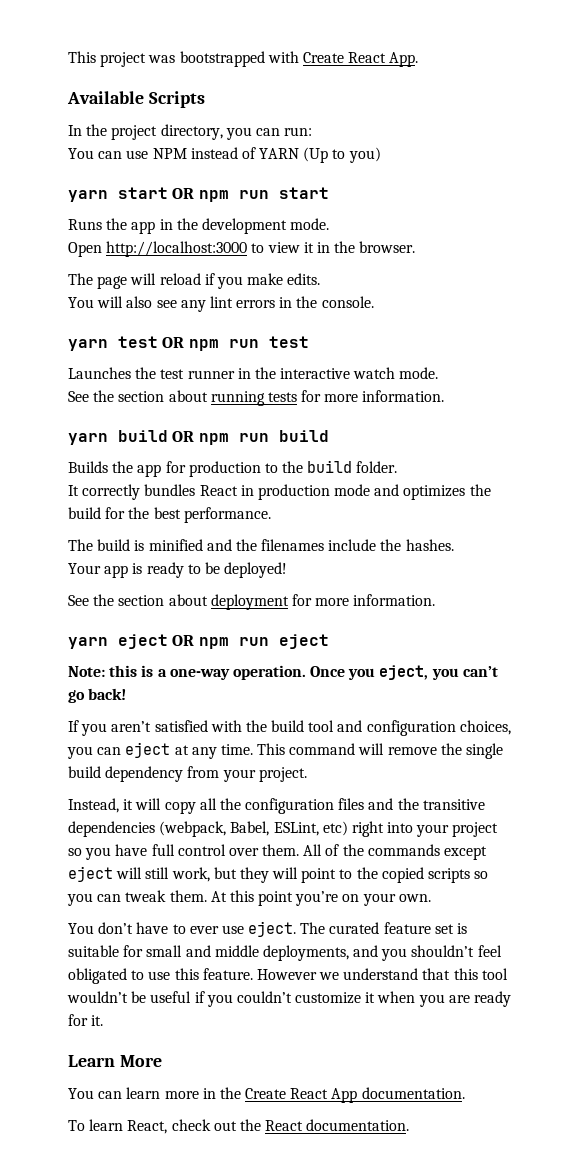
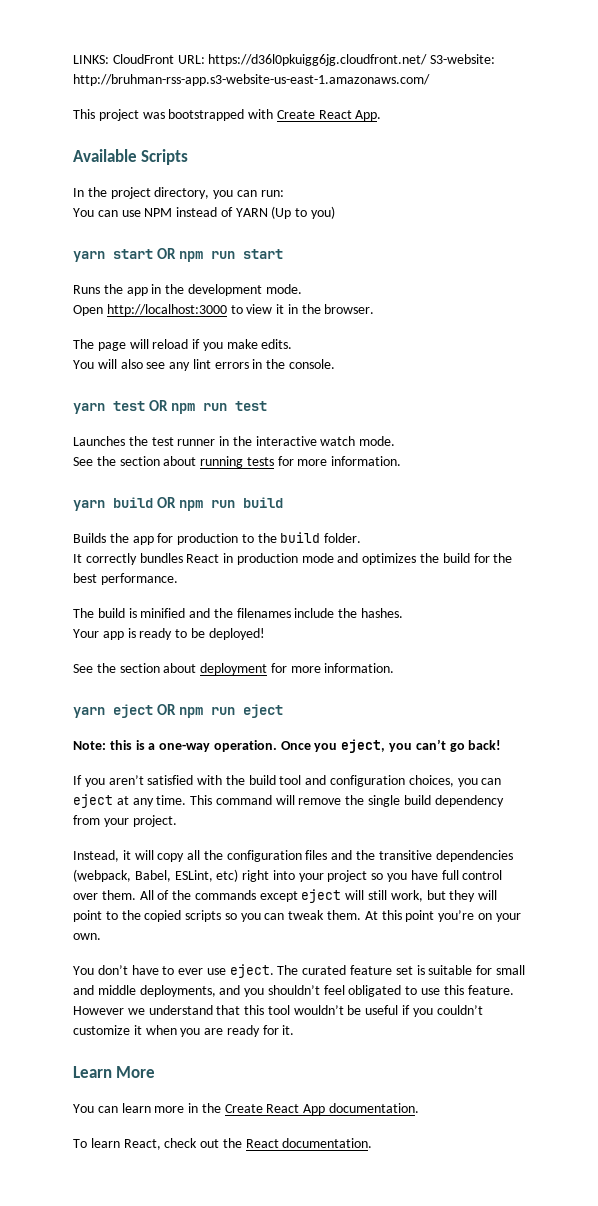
+ LINKS: CloudFront URL: https://d36l0pkuigg6jg.cloudfront.net/ S3-website: http://bruhman-rss-app.s3-website-us-east-1.amazonaws.com/

